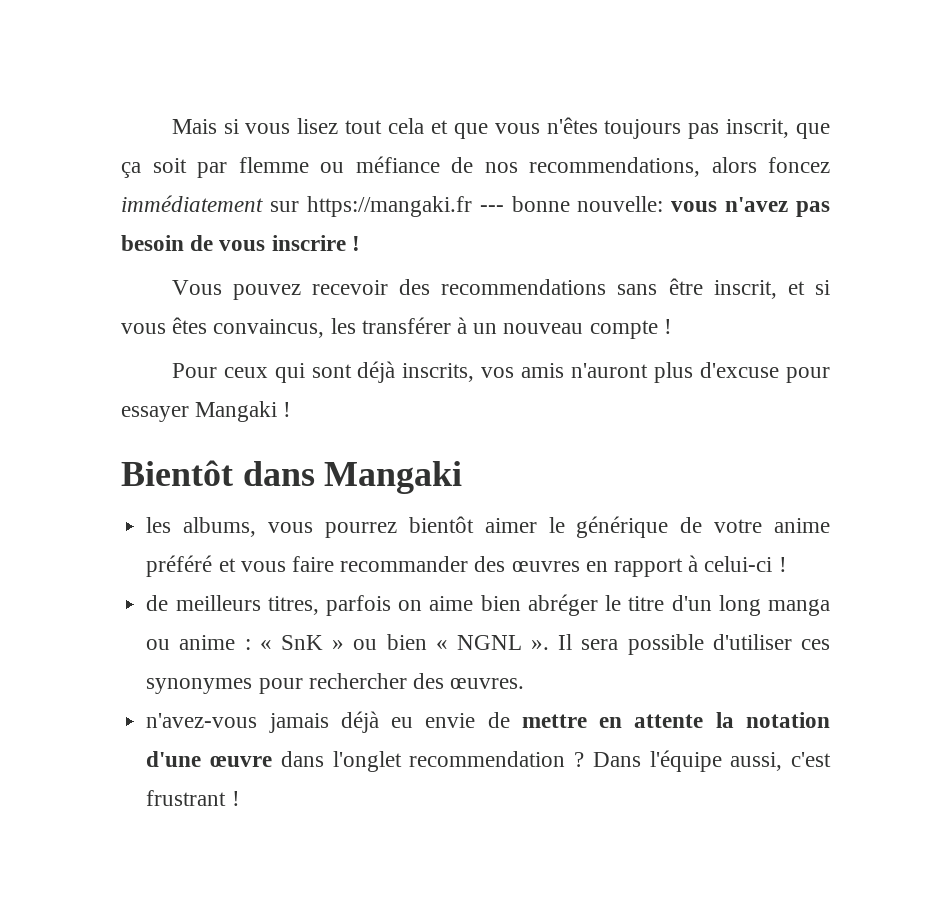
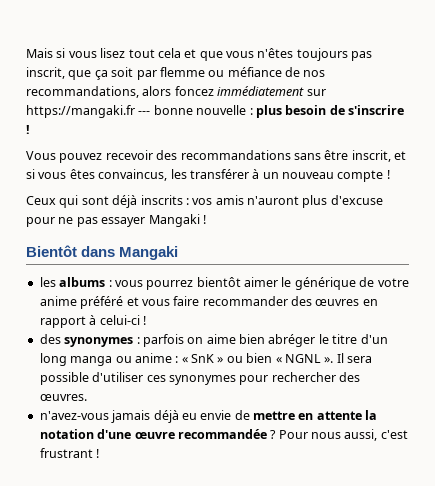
- Mais si vous lisez tout cela et que vous n'êtes toujours pas inscrit, que ça soit par flemme ou méfiance de nos recommendations, alors foncez immédiatement sur https://mangaki.fr --- bonne nouvelle: vous n'avez pas besoin de vous inscrire !
+ Mais si vous lisez tout cela et que vous n'êtes toujours pas inscrit, que ça soit par flemme ou méfiance de nos recommandations, alors foncez immédiatement sur https://mangaki.fr --- bonne nouvelle : plus besoin de s'inscrire !
- Vous pouvez recevoir des recommendations sans être inscrit, et si vous êtes convaincus, les transférer à un nouveau compte !
+ Vous pouvez recevoir des recommandations sans être inscrit, et si vous êtes convaincus, les transférer à un nouveau compte !
- Pour ceux qui sont déjà inscrits, vos amis n'auront plus d'excuse pour essayer Mangaki !
+ Ceux qui sont déjà inscrits : vos amis n'auront plus d'excuse pour ne pas essayer Mangaki !
- les albums, vous pourrez bientôt aimer le générique de votre anime préféré et vous faire recommander des œuvres en rapport à celui-ci !
+ les albums : vous pourrez bientôt aimer le générique de votre anime préféré et vous faire recommander des œuvres en rapport à celui-ci !
- de meilleurs titres, parfois on aime bien abréger le titre d'un long manga ou anime : « SnK » ou bien « NGNL ».
+ des synonymes : parfois on aime bien abréger le titre d'un long manga ou anime : « SnK » ou bien « NGNL ».
- n'avez-vous jamais déjà eu envie de mettre en attente la notation d'une œuvre dans l'onglet recommendation ? Dans l'équipe aussi, c'est frustrant !
+ n'avez-vous jamais déjà eu envie de mettre en attente la notation d'une œuvre recommandée ? Pour nous aussi, c'est frustrant !

